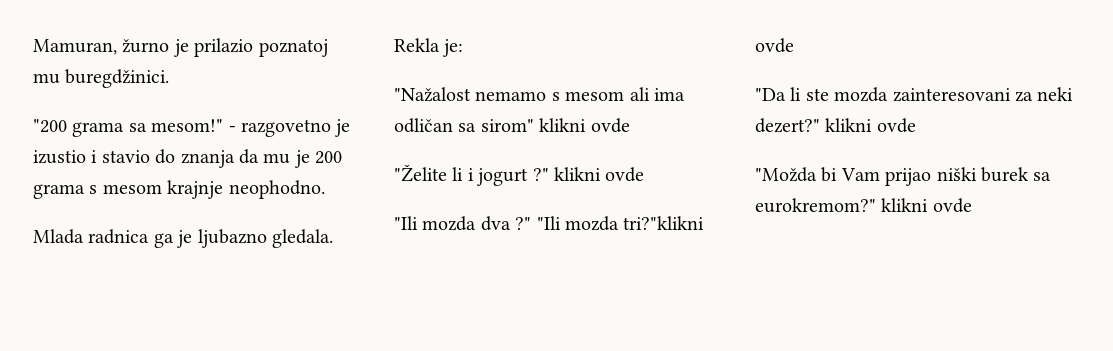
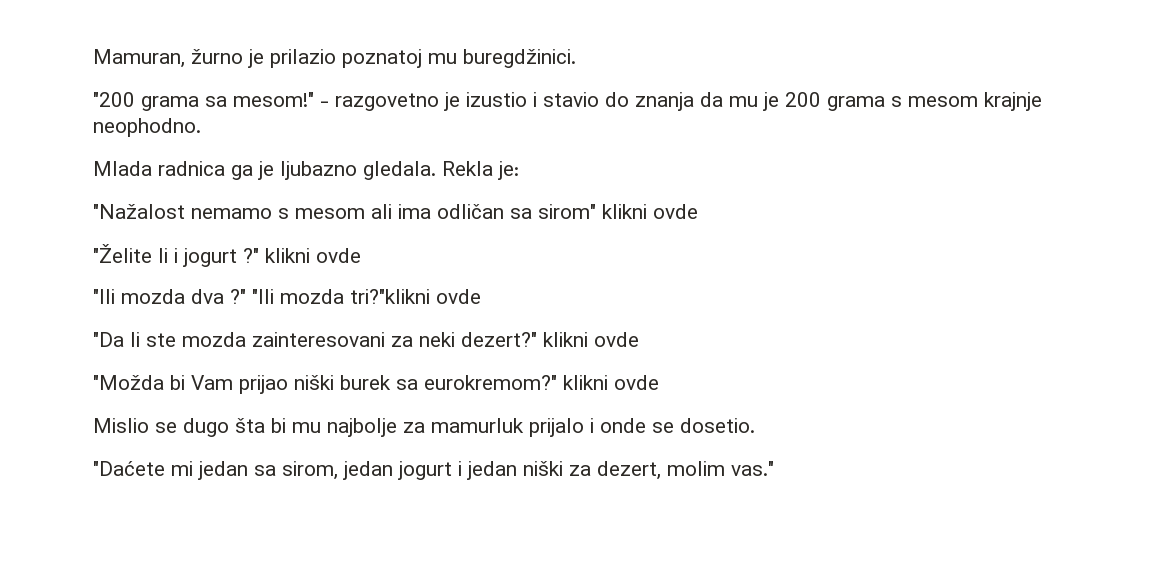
+ Mislio se dugo šta bi mu najbolje za mamurluk prijalo i onde se dosetio.
+ "Daćete mi jedan sa sirom, jedan jogurt i jedan niški za dezert, molim vas."

